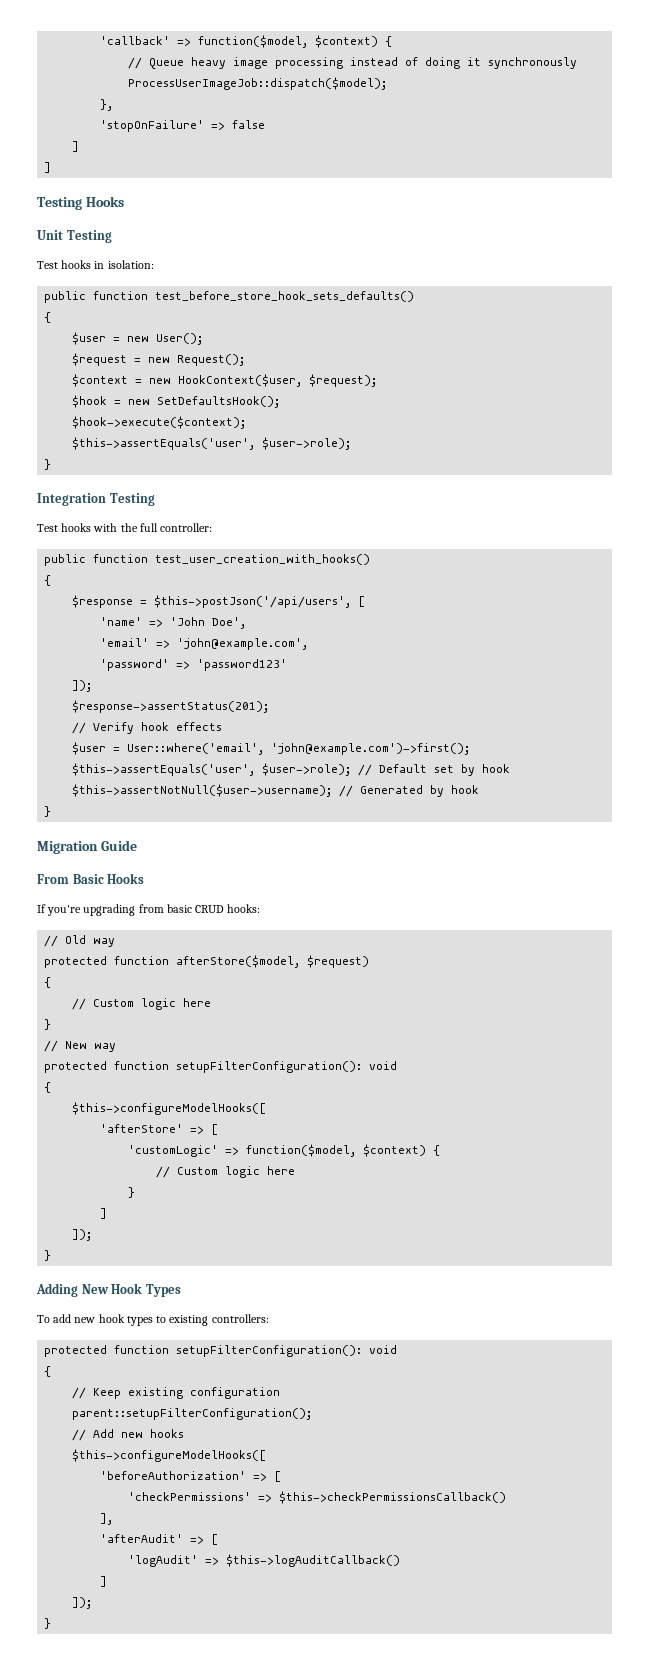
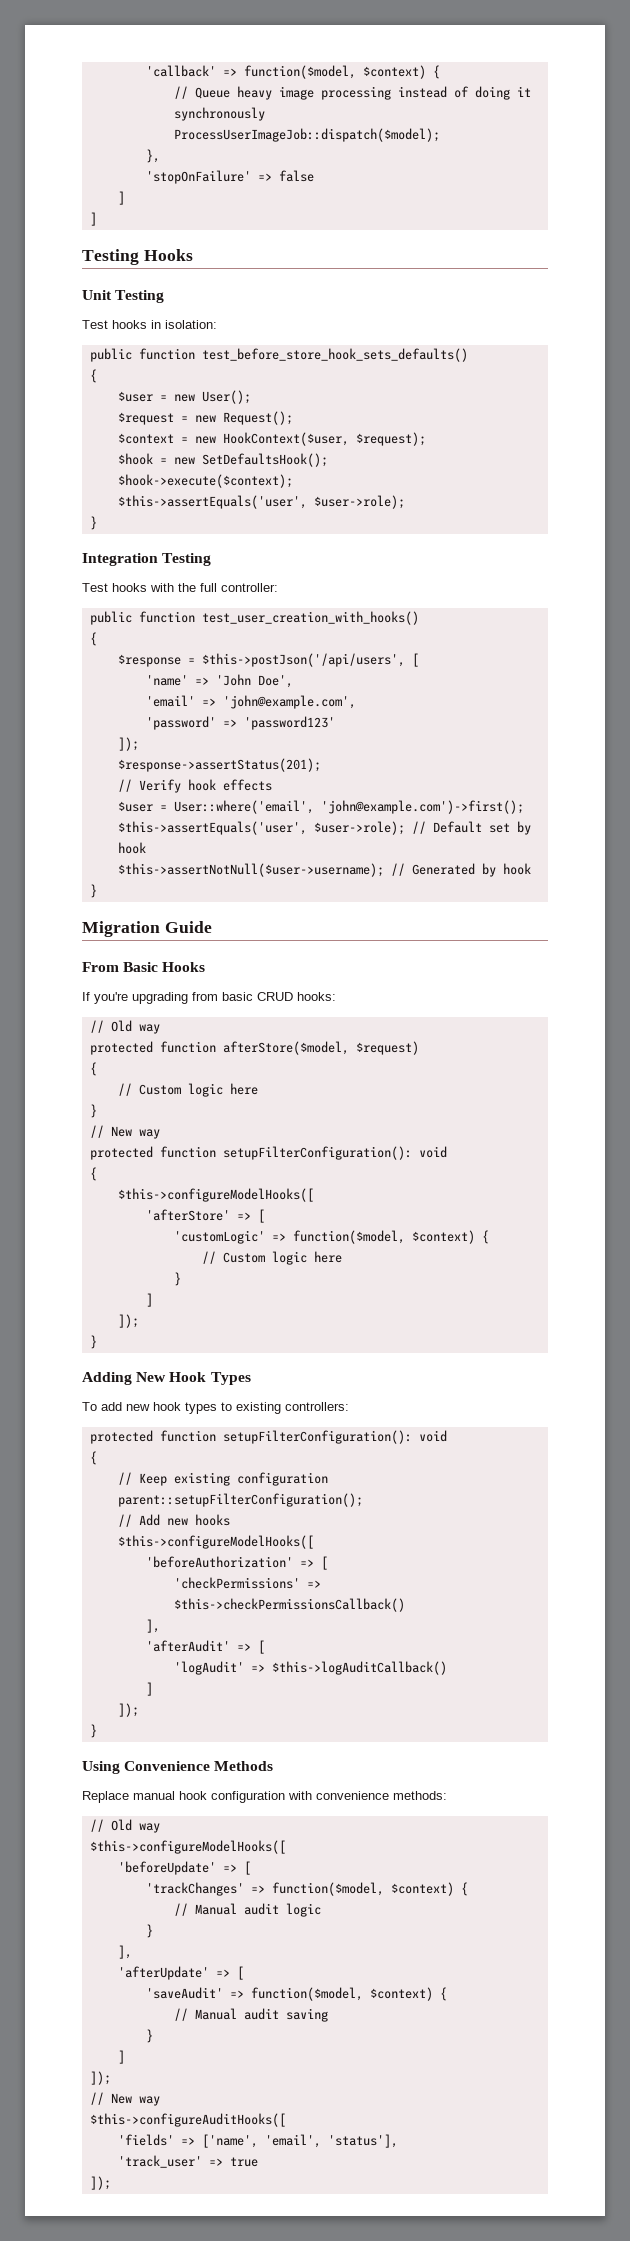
+ Using Convenience Methods
+ Replace manual hook configuration with convenience methods:
+ // Old way
+ $this->configureModelHooks([
+ 'beforeUpdate' => [
+ 'trackChanges' => function($model, $context) {
+ // Manual audit logic
+ }
+ ],
+ 'afterUpdate' => [
+ 'saveAudit' => function($model, $context) {
+ // Manual audit saving
+ }
+ ]
+ ]);
+ // New way
+ $this->configureAuditHooks([
+ 'fields' => ['name', 'email', 'status'],
+ 'track_user' => true
+ ]);

